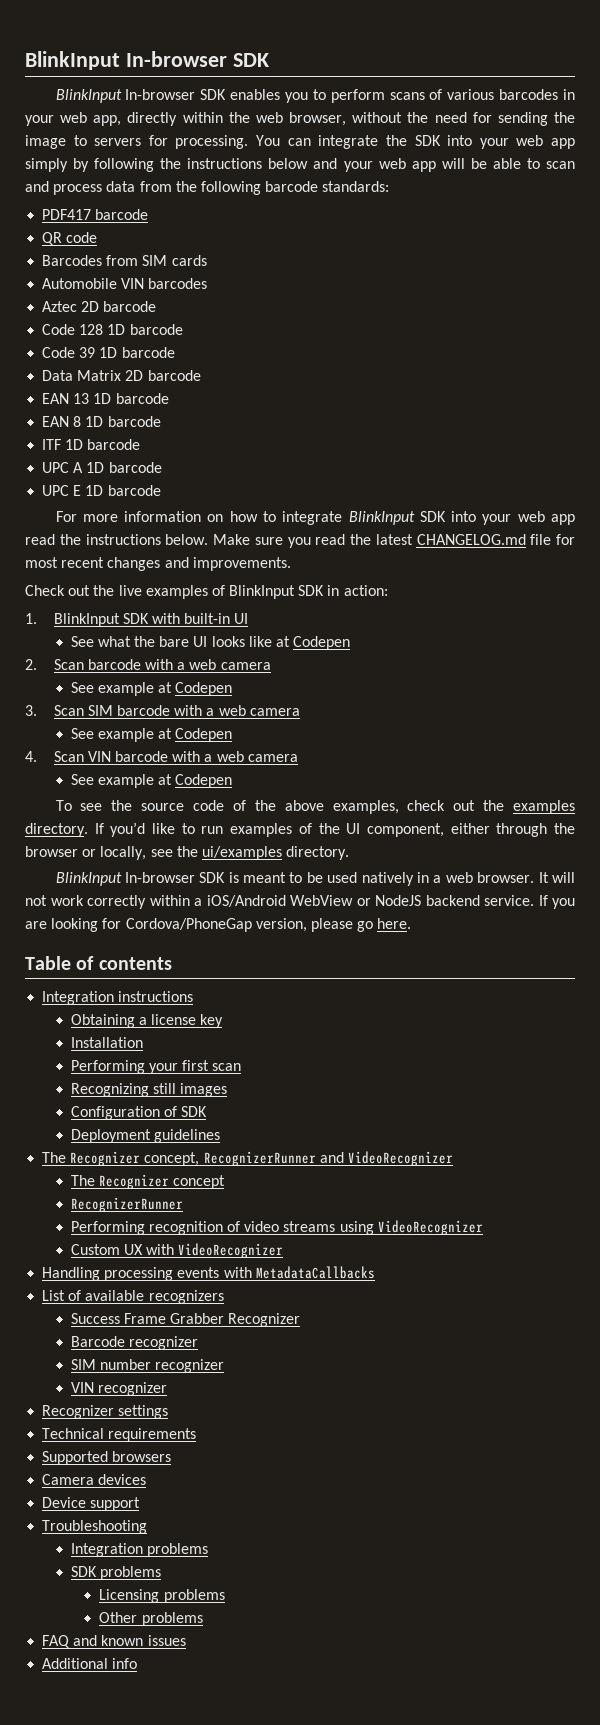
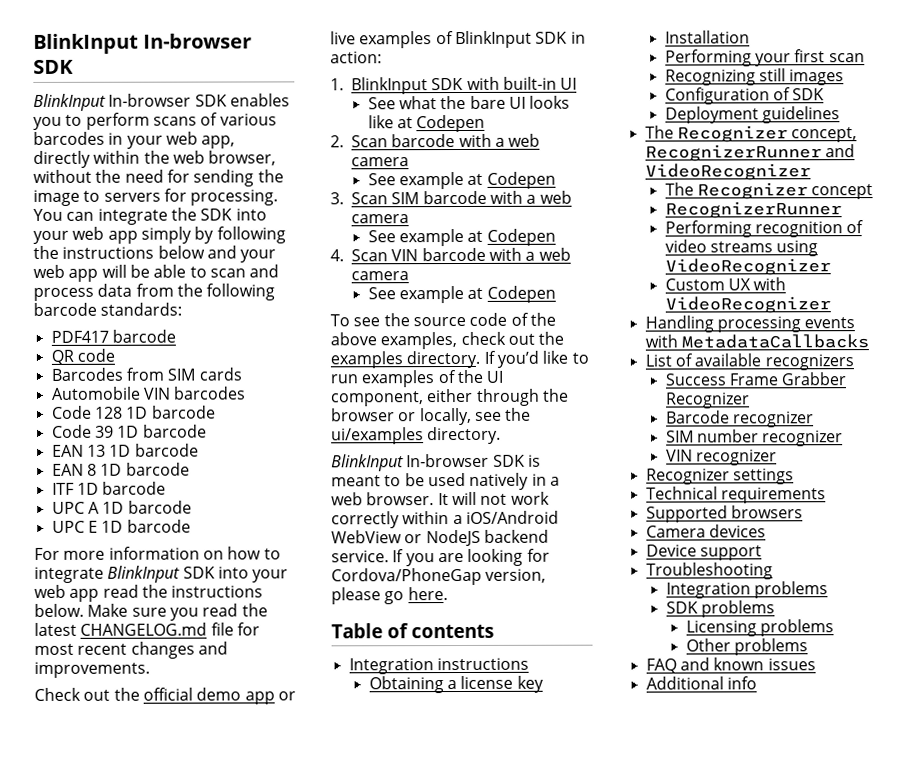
- Aztec 2D barcode
- Data Matrix 2D barcode
- Check out the live examples of BlinkInput SDK in action:
+ Check out the official demo app or live examples of BlinkInput SDK in action:

